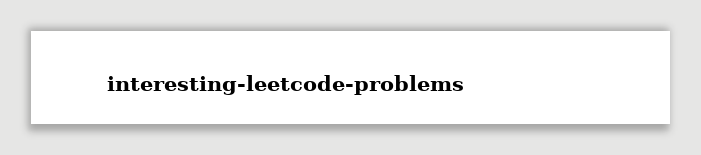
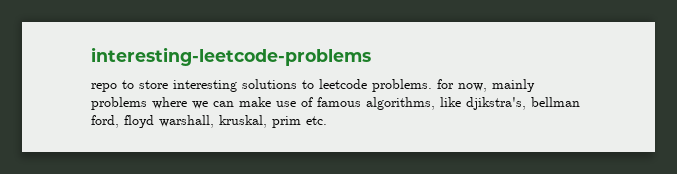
+ repo to store interesting solutions to leetcode problems. for now, mainly problems where we can make use of famous algorithms, like djikstra's, bellman ford, floyd warshall, kruskal, prim etc.

